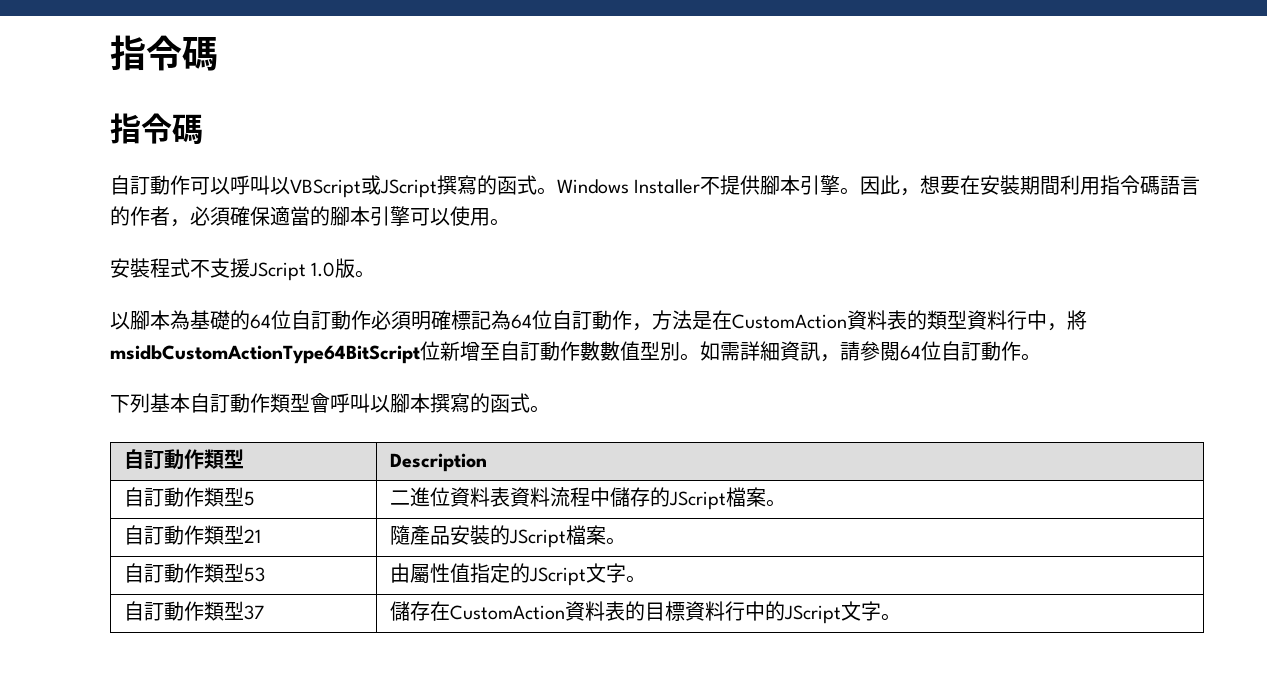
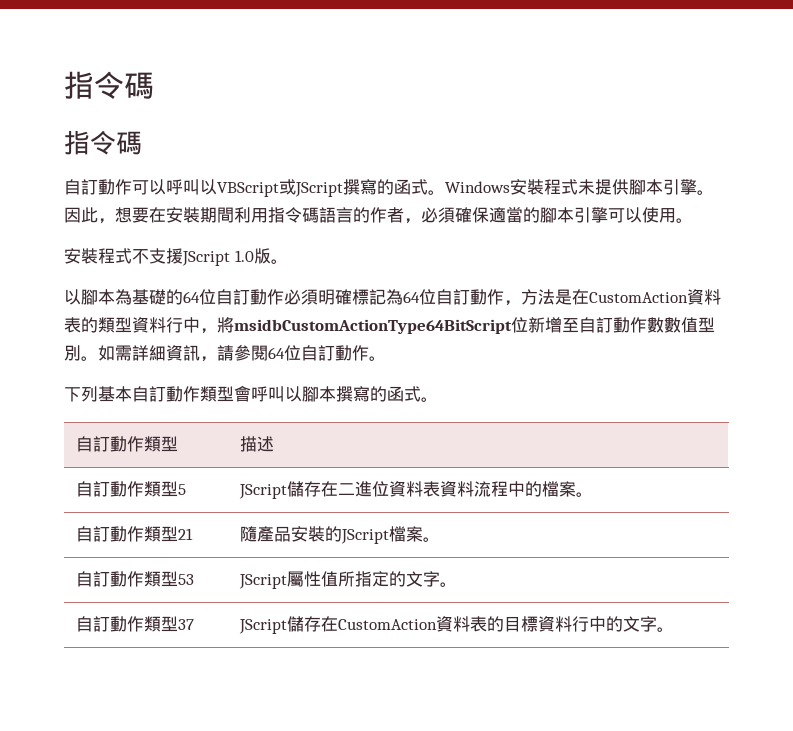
- Windows Installer不提供腳本引擎。
+ Windows安裝程式未提供腳本引擎。
- 自訂動作類型 | Description
+ 自訂動作類型 | 描述
- 自訂動作類型5 | 二進位資料表資料流程中儲存的JScript檔案。
+ 自訂動作類型5 | JScript儲存在二進位資料表資料流程中的檔案。
- 自訂動作類型53 | 由屬性值指定的JScript文字。
+ 自訂動作類型53 | JScript屬性值所指定的文字。
- 自訂動作類型37 | 儲存在CustomAction資料表的目標資料行中的JScript文字。
+ 自訂動作類型37 | JScript儲存在CustomAction資料表的目標資料行中的文字。

